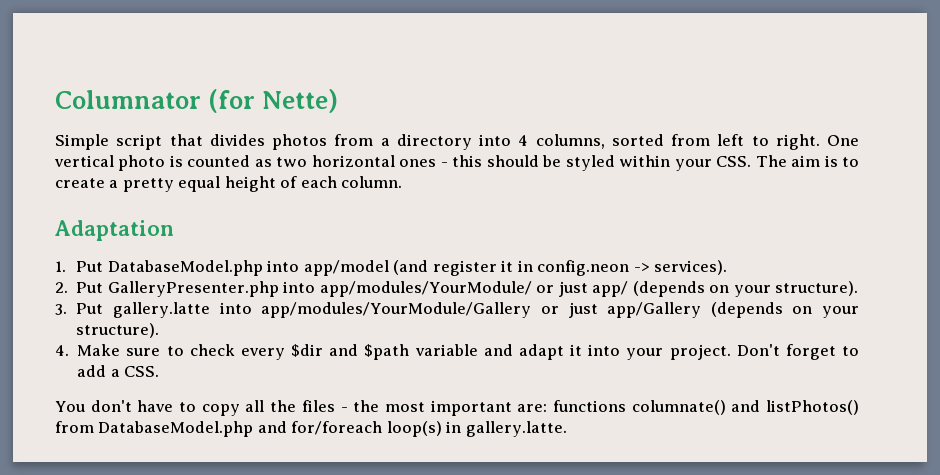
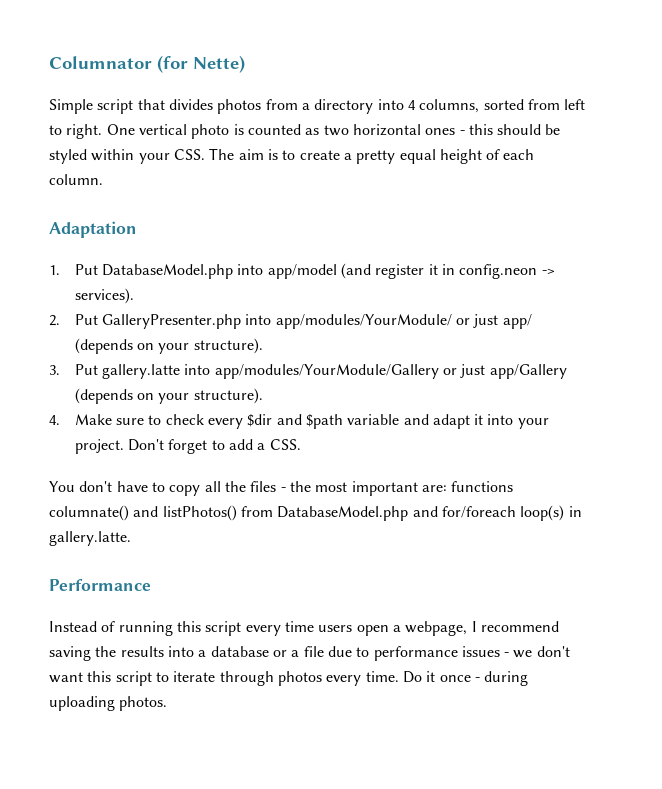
+ Performance
+ Instead of running this script every time users open a webpage, I recommend saving the results into a database or a file due to performance issues - we don't want this script to iterate through photos every time. Do it once - during uploading photos.

